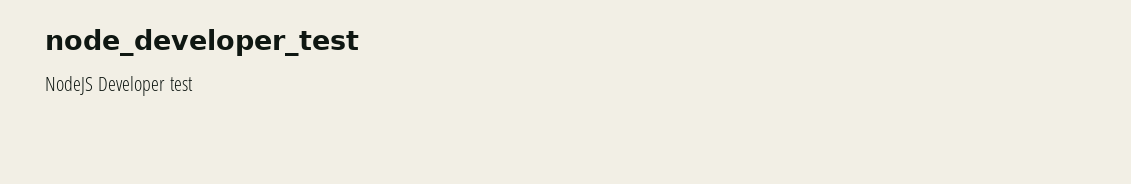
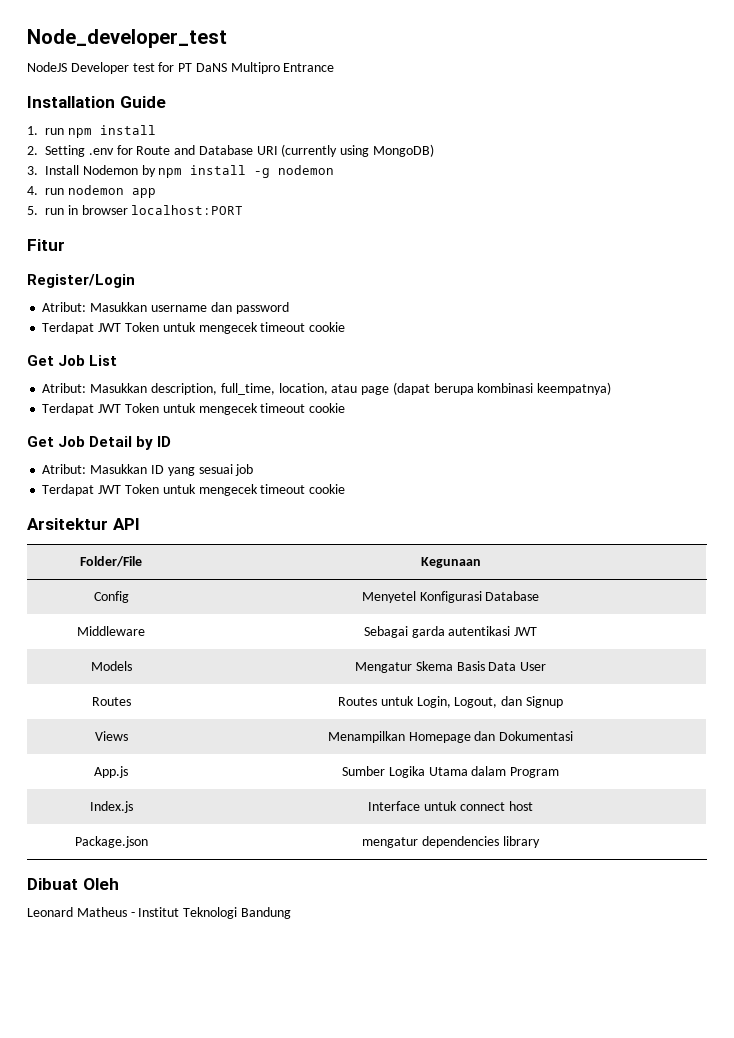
- node_developer_test
+ Node_developer_test
- NodeJS Developer test
+ NodeJS Developer test for PT DaNS Multipro Entrance
+ Installation Guide
+ 1. run npm install
+ 2. Setting .env for Route and Database URI (currently using MongoDB)
+ 3. Install Nodemon by npm install -g nodemon
+ 4. run nodemon app
+ 5. run in browser localhost:PORT
+ Fitur
+ Register/Login
+ Atribut: Masukkan username dan password
+ Terdapat JWT Token untuk mengecek timeout cookie
+ Get Job List
+ Atribut: Masukkan description, full_time, location, atau page (dapat berupa kombinasi keempatnya)
+ Terdapat JWT Token untuk mengecek timeout cookie
+ Get Job Detail by ID
+ Atribut: Masukkan ID yang sesuai job
+ Terdapat JWT Token untuk mengecek timeout cookie
+ Arsitektur API
+ Folder/File | Kegunaan
+ Config | Menyetel Konfigurasi Database
+ Middleware | Sebagai garda autentikasi JWT
+ Models | Mengatur Skema Basis Data User
+ Routes | Routes untuk Login, Logout, dan Signup
+ Views | Menampilkan Homepage dan Dokumentasi
+ App.js | Sumber Logika Utama dalam Program
+ Index.js | Interface untuk connect host
+ Package.json | mengatur dependencies library
+ Dibuat Oleh
+ Leonard Matheus - Institut Teknologi Bandung

